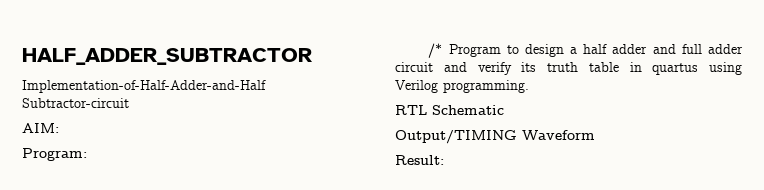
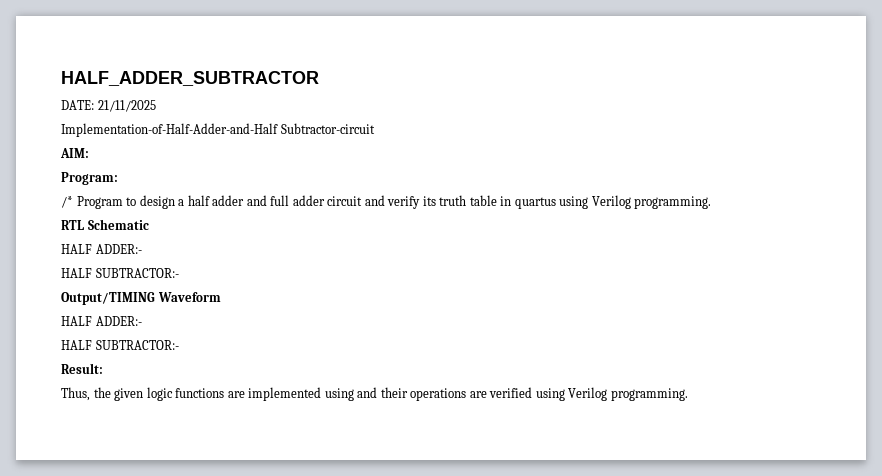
+ DATE: 21/11/2025
  RTL Schematic
+ HALF ADDER:-
+ HALF SUBTRACTOR:-
  Output/TIMING Waveform
+ HALF ADDER:-
+ HALF SUBTRACTOR:-
  Result:
+ Thus, the given logic functions are implemented using and their operations are verified using Verilog programming.

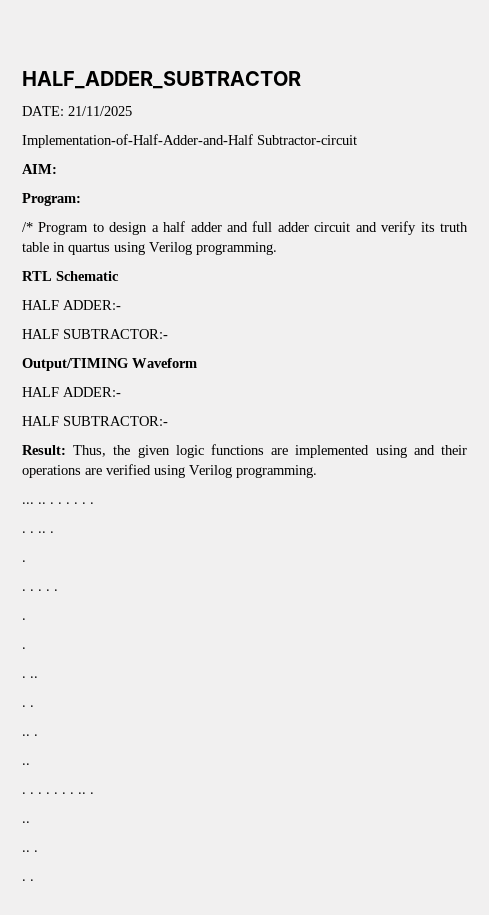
- Result:
- Thus, the given logic functions are implemented using and their operations are verified using Verilog programming.
+ Result: Thus, the given logic functions are implemented using and their operations are verified using Verilog programming.
+ ... .. . . . . . .
+ . . .. .
+ .
+ . . . . .
+ .
+ .
+ . ..
+ . .
+ .. .
+ ..
+ . . . . . . . .. .
+ ..
+ .. .
+ . .

